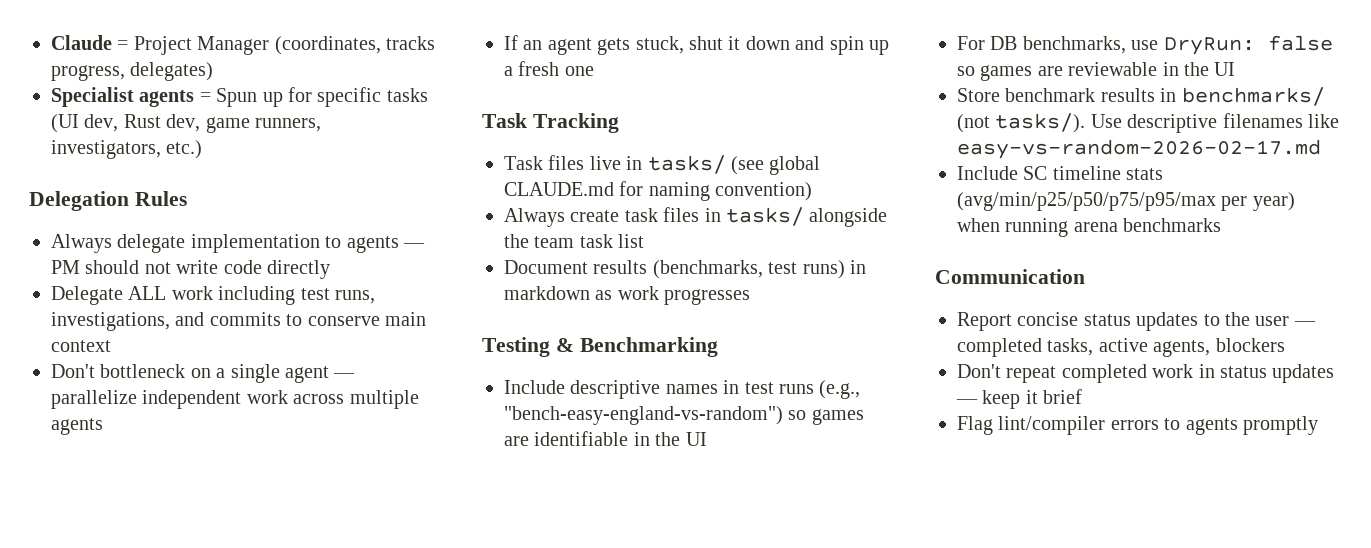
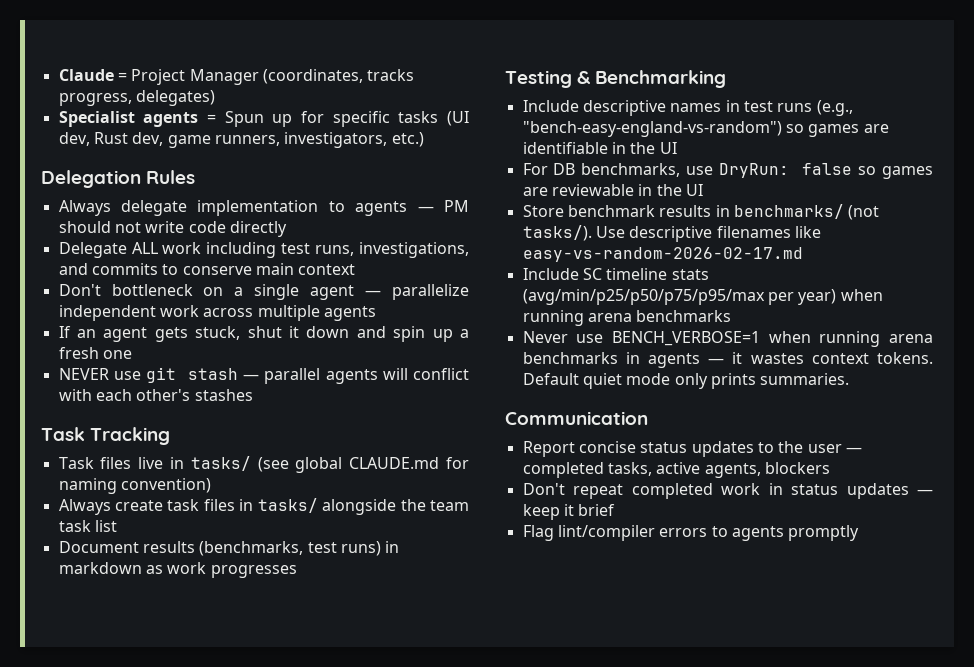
+ NEVER use git stash — parallel agents will conflict with each other's stashes
+ Never use BENCH_VERBOSE=1 when running arena benchmarks in agents — it wastes context tokens. Default quiet mode only prints summaries.

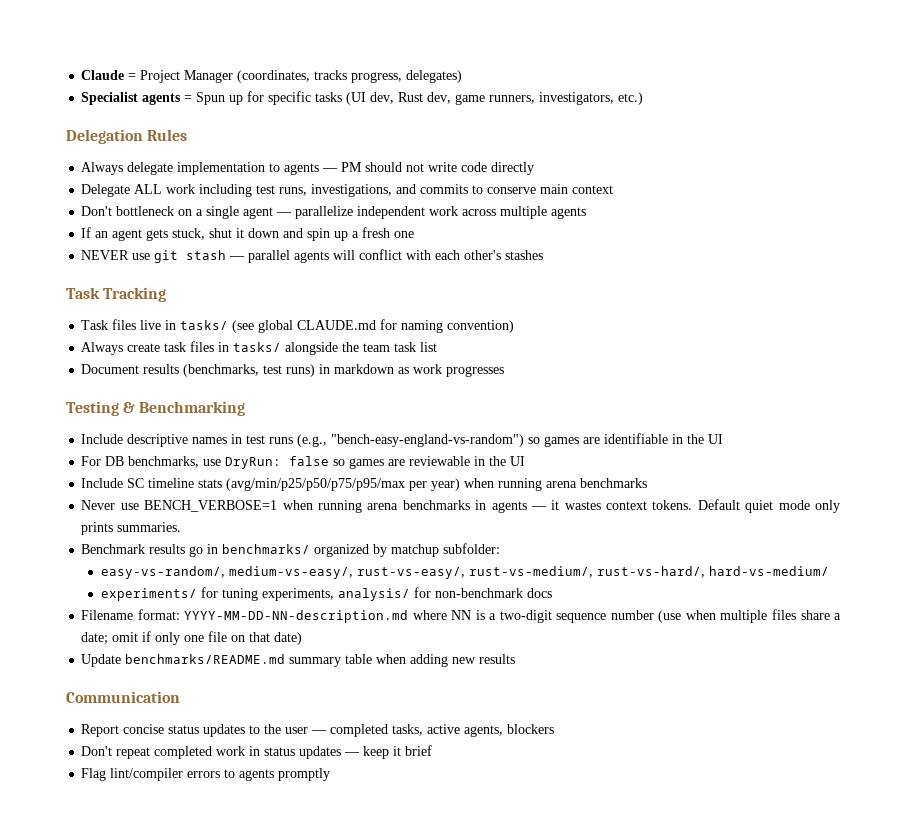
- Store benchmark results in benchmarks/ (not tasks/). Use descriptive filenames like easy-vs-random-2026-02-17.md
+ Benchmark results go in benchmarks/ organized by matchup subfolder:
+ easy-vs-random/, medium-vs-easy/, rust-vs-easy/, rust-vs-medium/, rust-vs-hard/, hard-vs-medium/
+ experiments/ for tuning experiments, analysis/ for non-benchmark docs
+ Filename format: YYYY-MM-DD-NN-description.md where NN is a two-digit sequence number (use when multiple files share a date; omit if only one file on that date)
+ Update benchmarks/README.md summary table when adding new results

